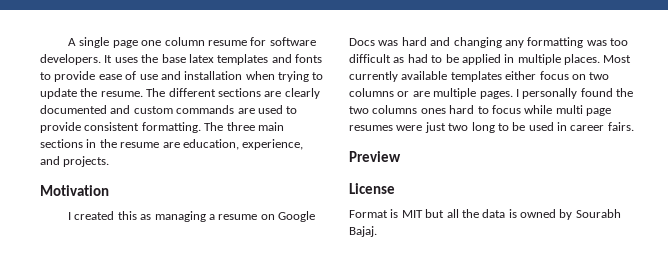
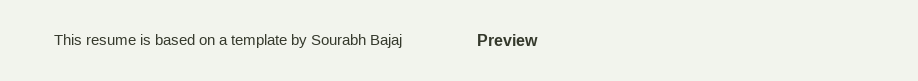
- A single page one column resume for software developers. It uses the base latex templates and fonts to provide ease of use and installation when trying to update the resume. The different sections are clearly documented and custom commands are used to provide consistent formatting. The three main sections in the resume are education, experience, and projects.
- Motivation
- I created this as managing a resume on Google Docs was hard and changing any formatting was too difficult as had to be applied in multiple places. Most currently available templates either focus on two columns or are multiple pages. I personally found the two columns ones hard to focus while multi page resumes were just two long to be used in career fairs.
+ This resume is based on a template by Sourabh Bajaj
  Preview
- License
- Format is MIT but all the data is owned by Sourabh Bajaj.

